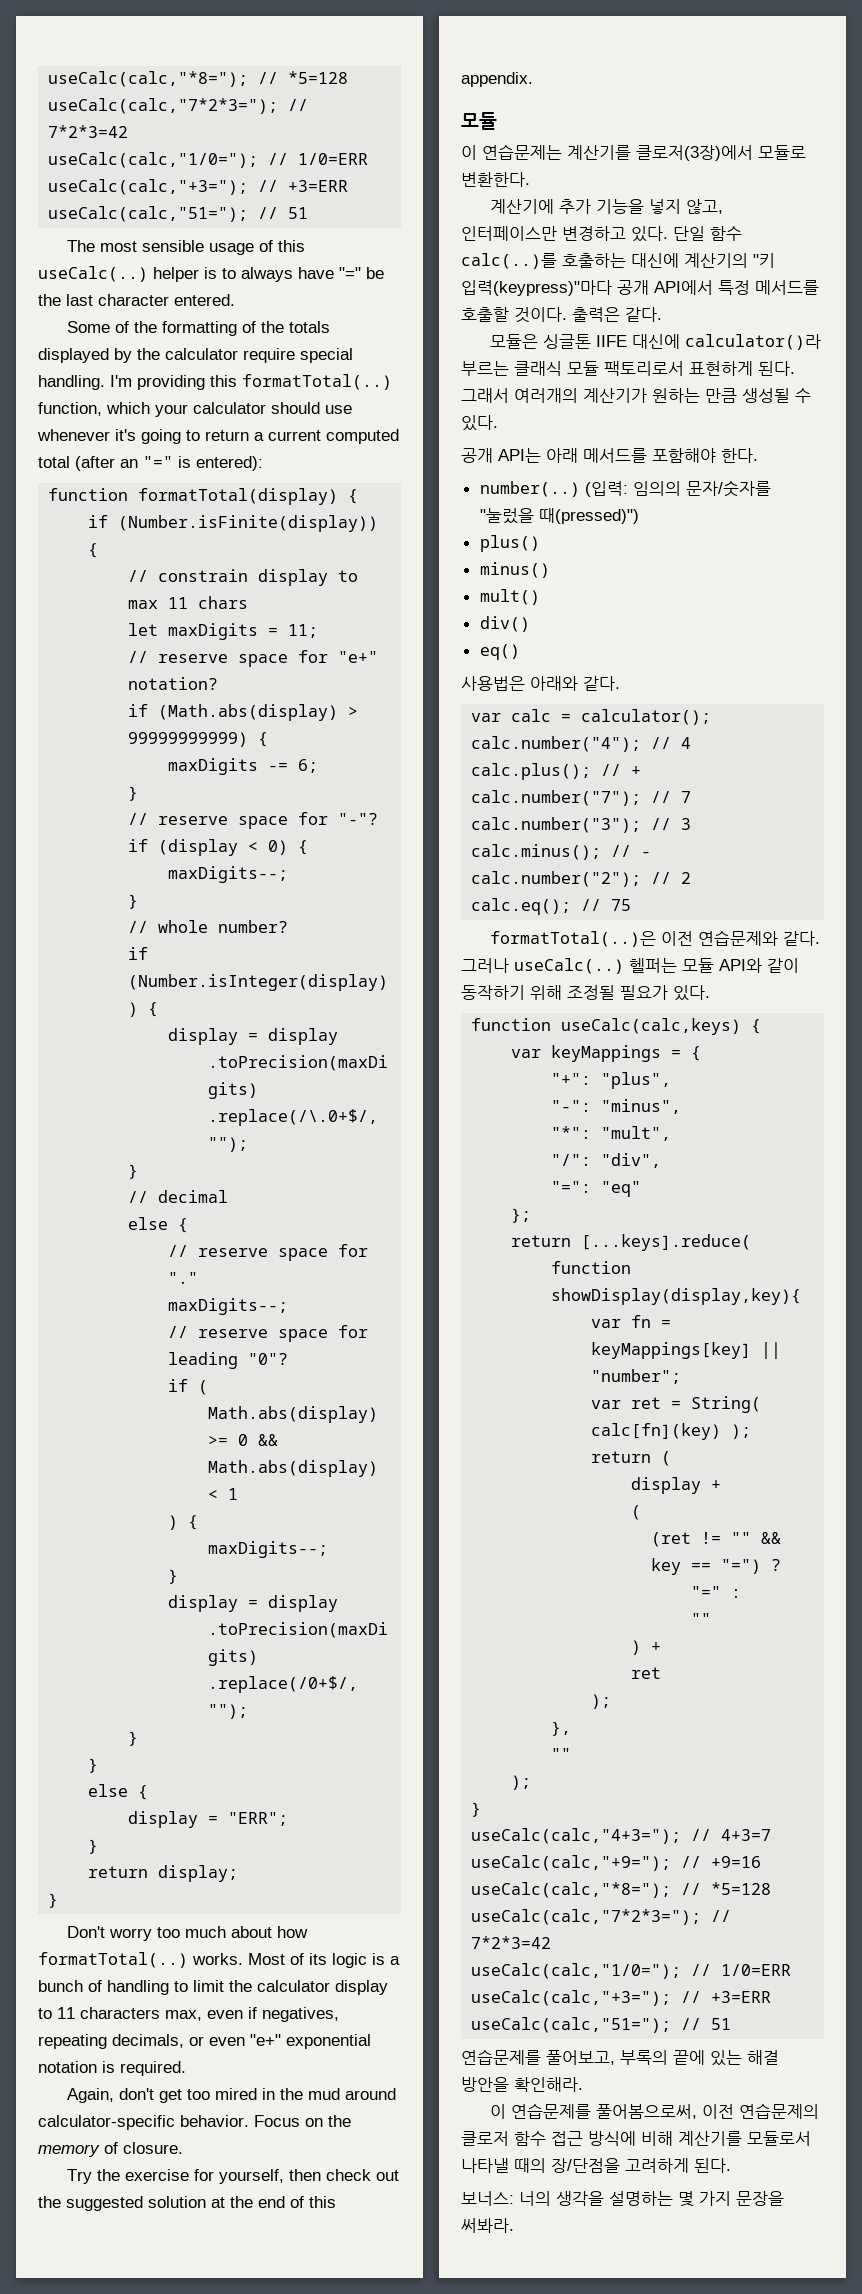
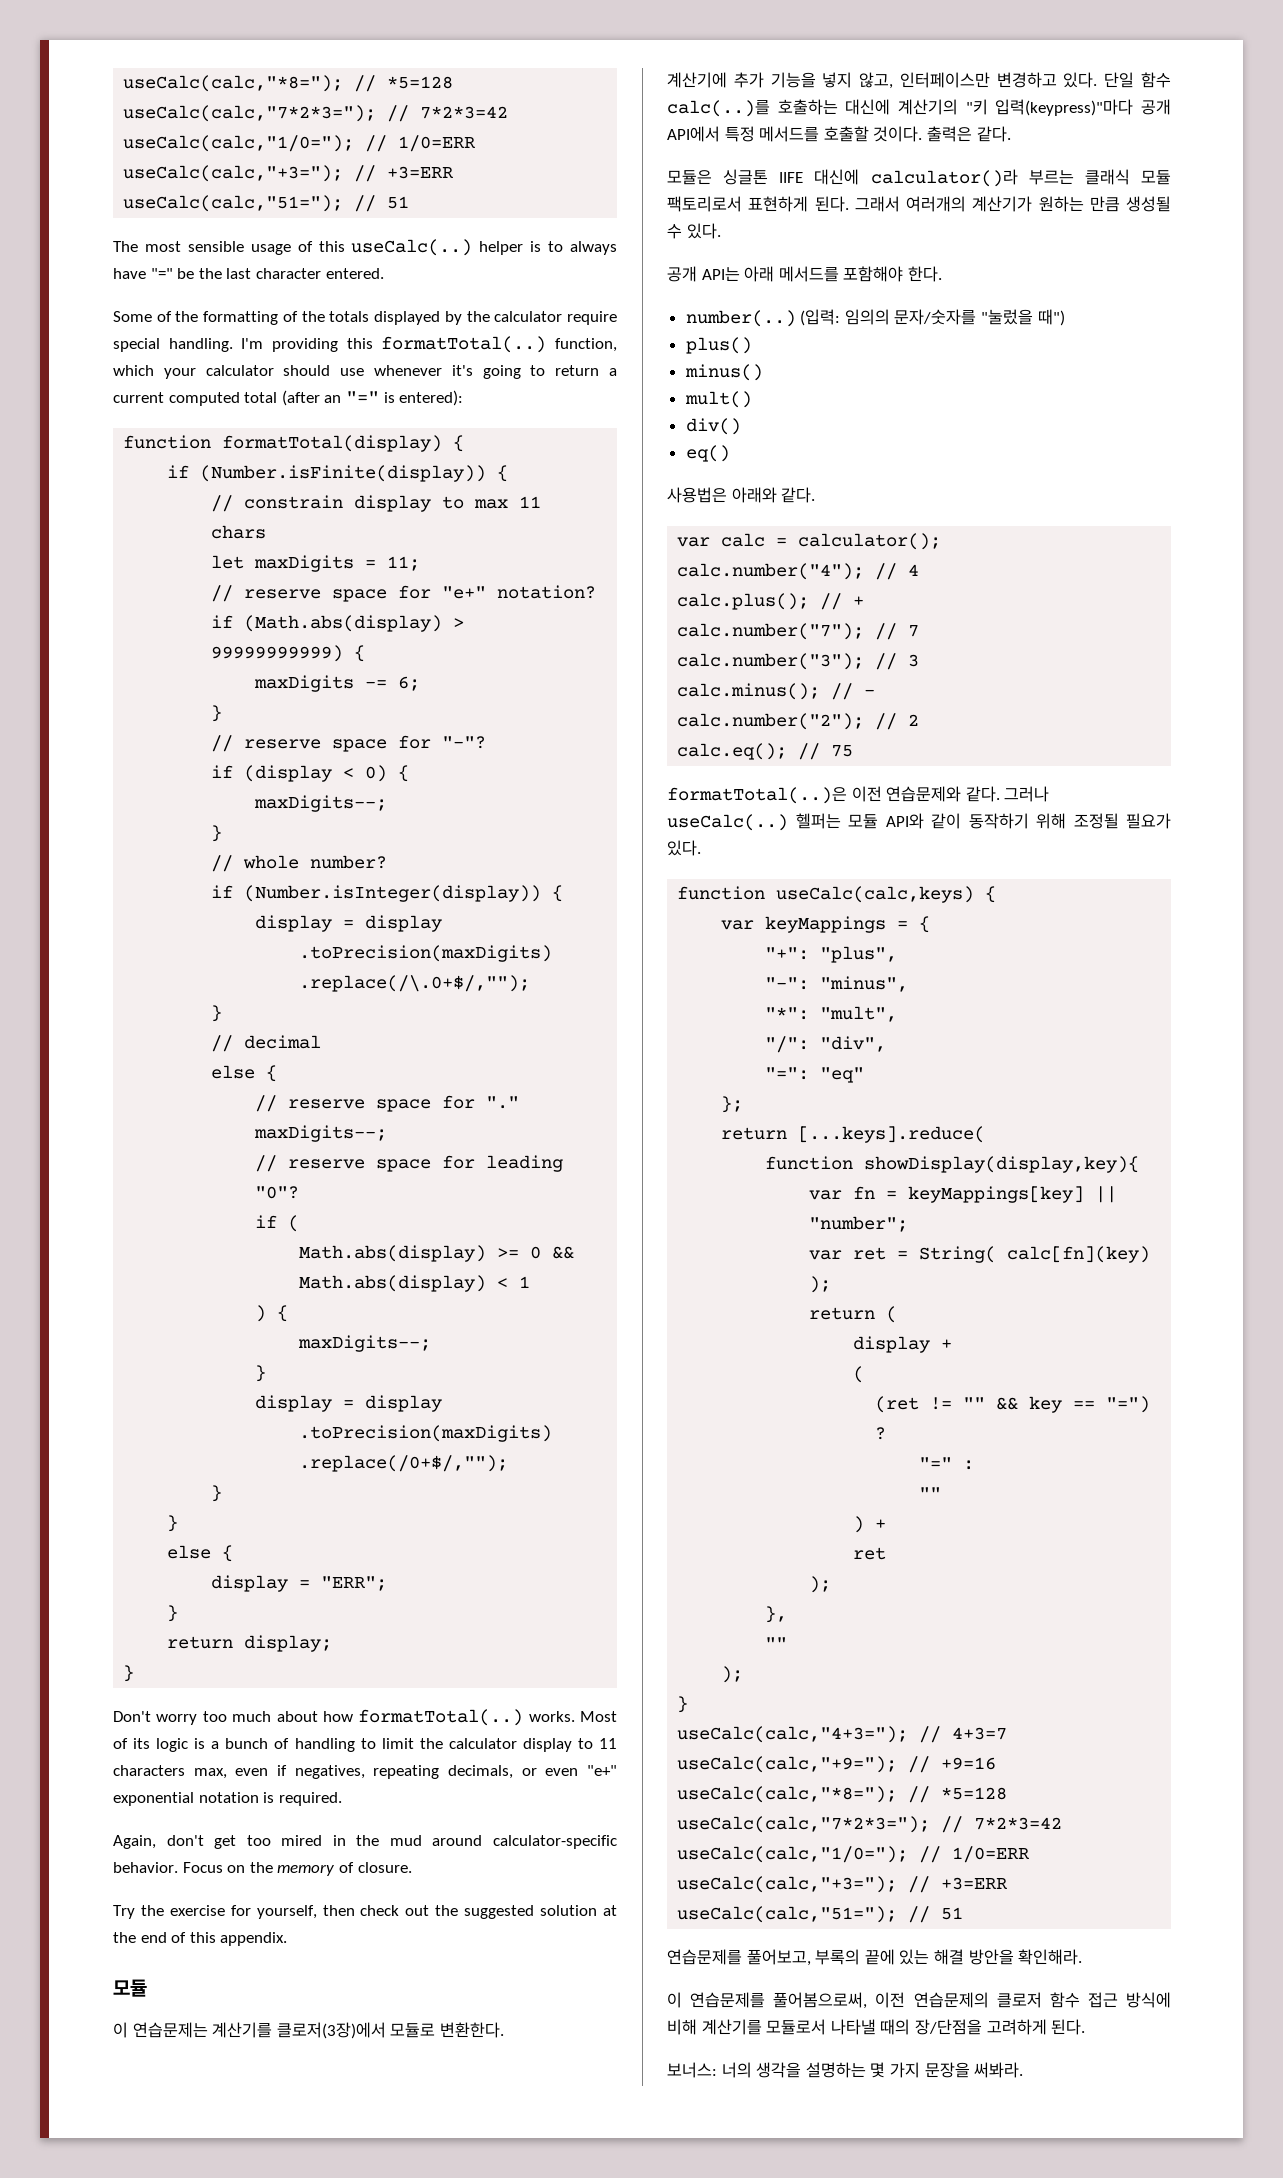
- (입력: 임의의 문자/숫자를 "눌렀을 때(pressed)")
+ (입력: 임의의 문자/숫자를 "눌렀을 때")

